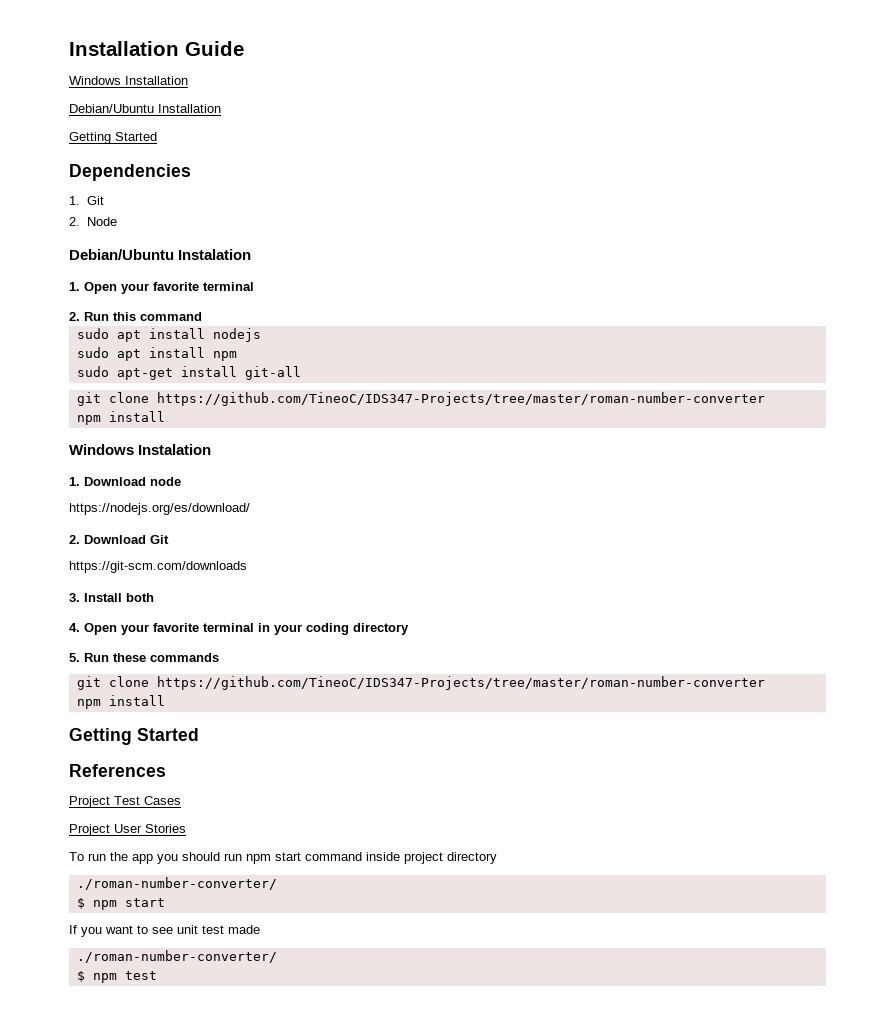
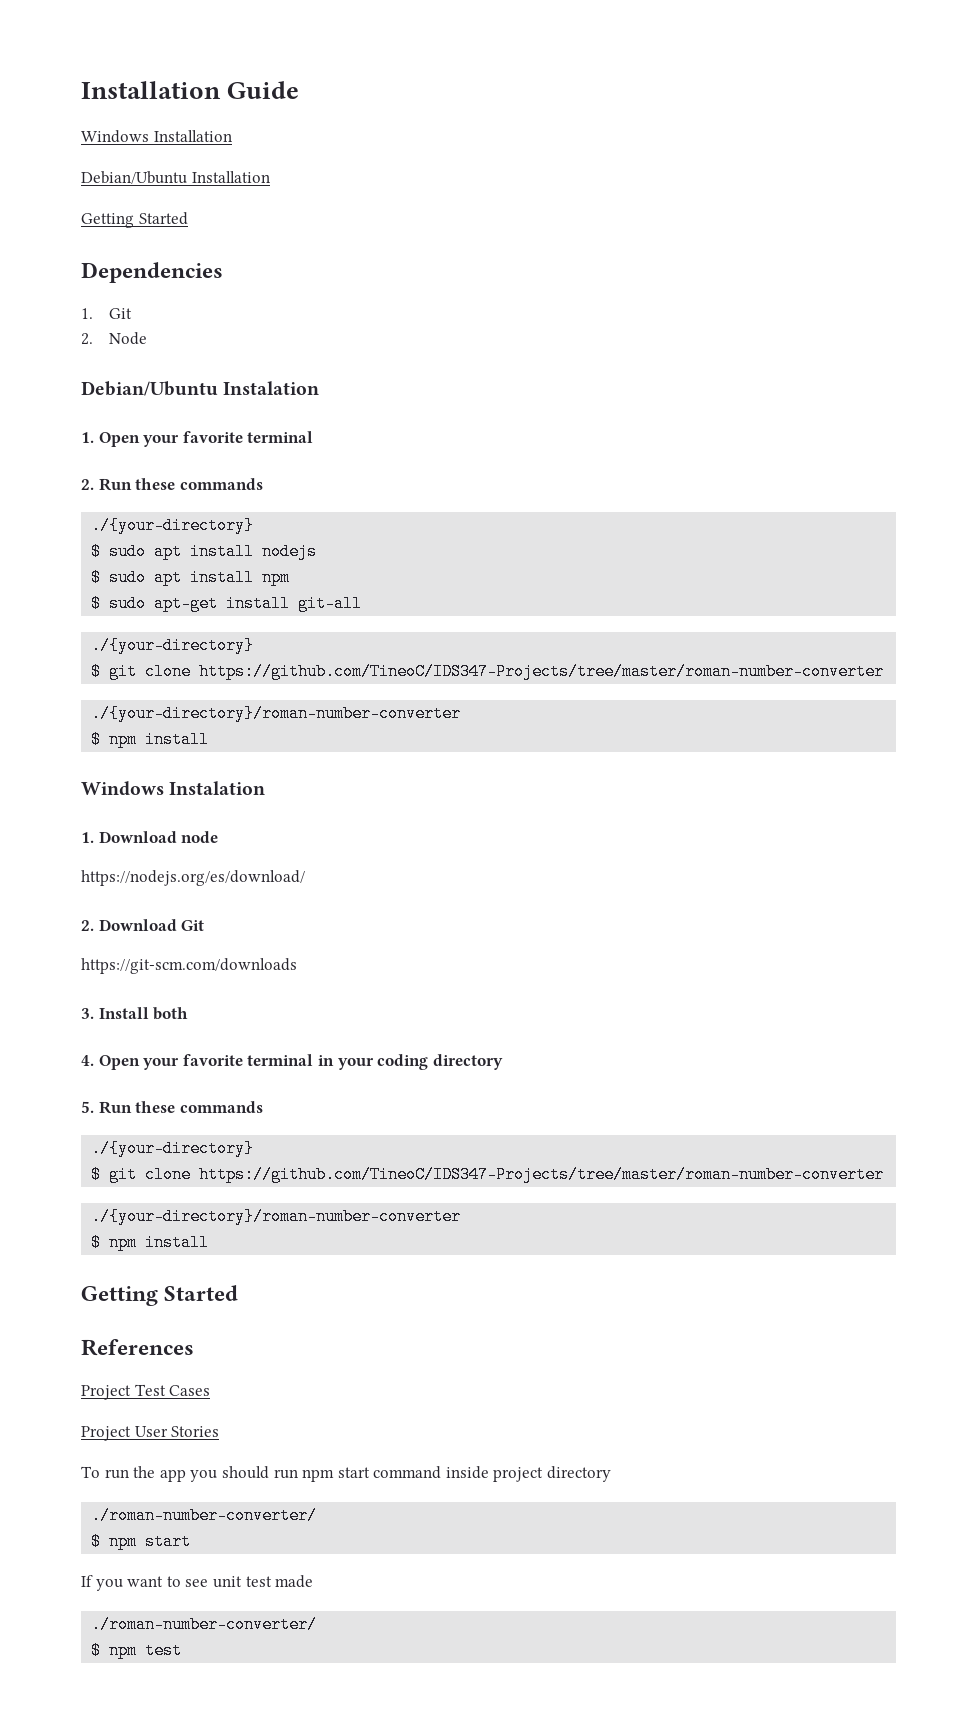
- 2. Run this command
- sudo apt install nodejs
+ 2. Run these commands
+ ./{your-directory}
+ $ sudo apt install nodejs
- sudo apt install npm
+ $ sudo apt install npm
- sudo apt-get install git-all
- git clone https://github.com/TineoC/IDS347-Projects/tree/master/roman-number-converter
- npm install
+ $ sudo apt-get install git-all
+ ./{your-directory}
+ $ git clone https://github.com/TineoC/IDS347-Projects/tree/master/roman-number-converter
+ ./{your-directory}/roman-number-converter
+ $ npm install
  5. Run these commands
- git clone https://github.com/TineoC/IDS347-Projects/tree/master/roman-number-converter
- npm install
+ ./{your-directory}
+ $ git clone https://github.com/TineoC/IDS347-Projects/tree/master/roman-number-converter
+ ./{your-directory}/roman-number-converter
+ $ npm install

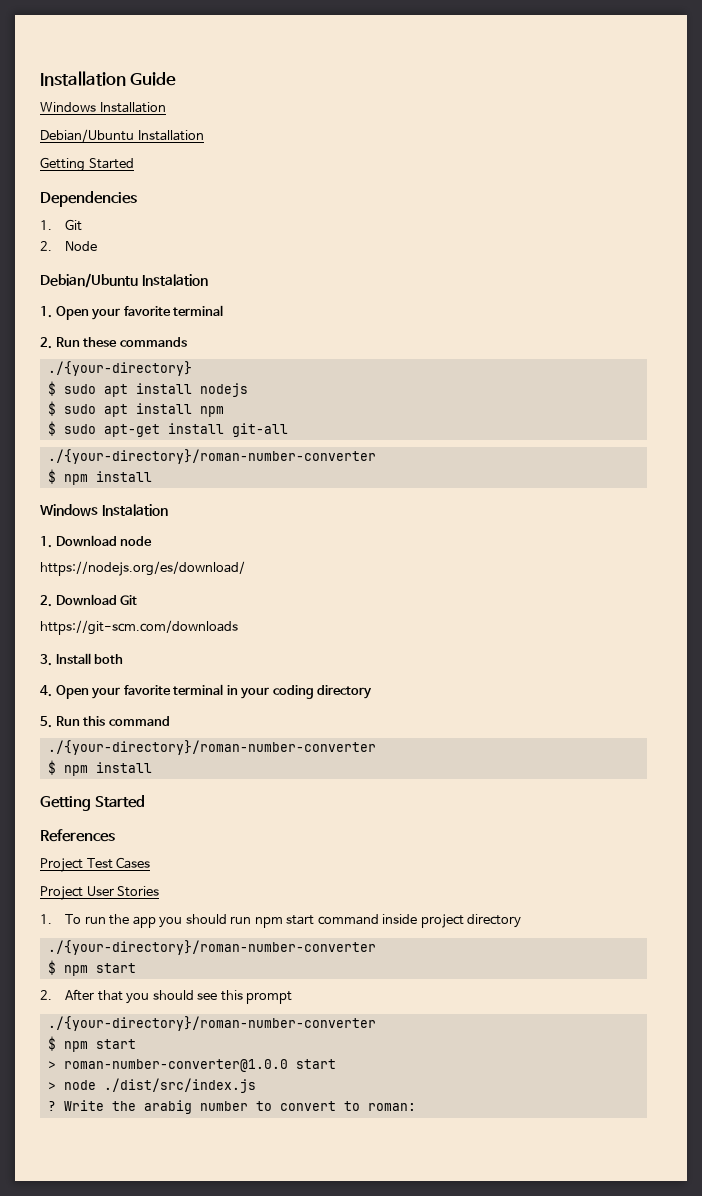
  $ sudo apt-get install git-all
- ./{your-directory}
- $ git clone https://github.com/TineoC/IDS347-Projects/tree/master/roman-number-converter
- 5. Run these commands
- ./{your-directory}
- $ git clone https://github.com/TineoC/IDS347-Projects/tree/master/roman-number-converter
+ 5. Run this command
- To run the app you should run npm start command inside project directory
- ./roman-number-converter/
+ 1. To run the app you should run npm start command inside project directory
+ ./{your-directory}/roman-number-converter
  $ npm start
- If you want to see unit test made
- ./roman-number-converter/
- $ npm test
+ 2. After that you should see this prompt
+ ./{your-directory}/roman-number-converter
+ $ npm start
+ > roman-number-converter@1.0.0 start
+ > node ./dist/src/index.js
+ ? Write the arabig number to convert to roman:

